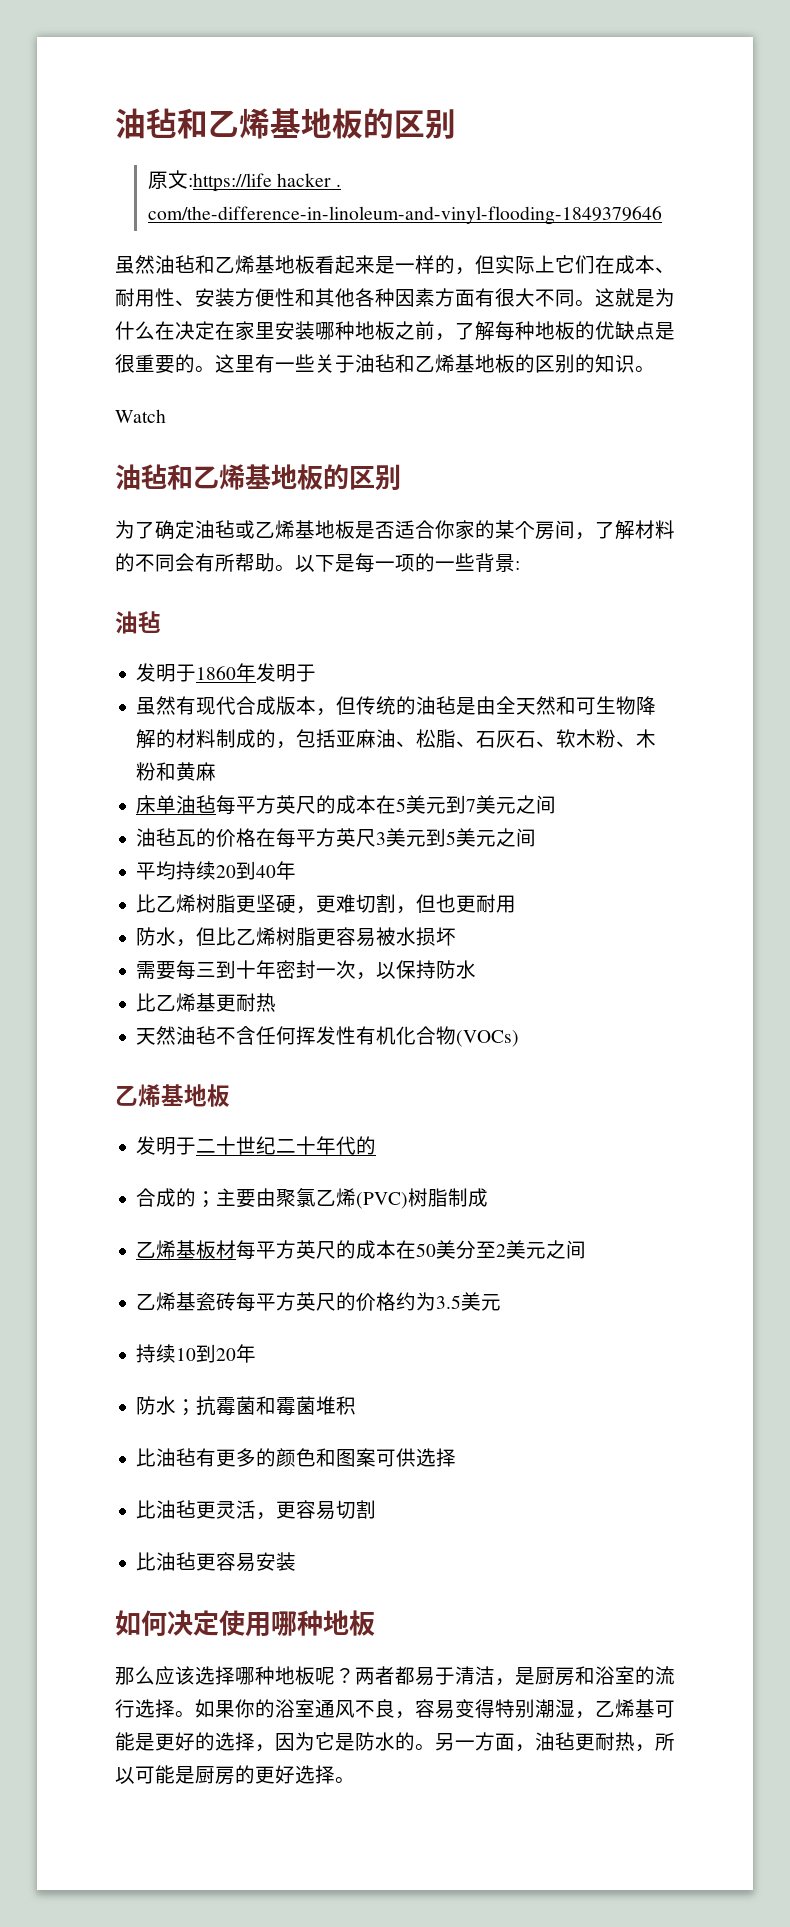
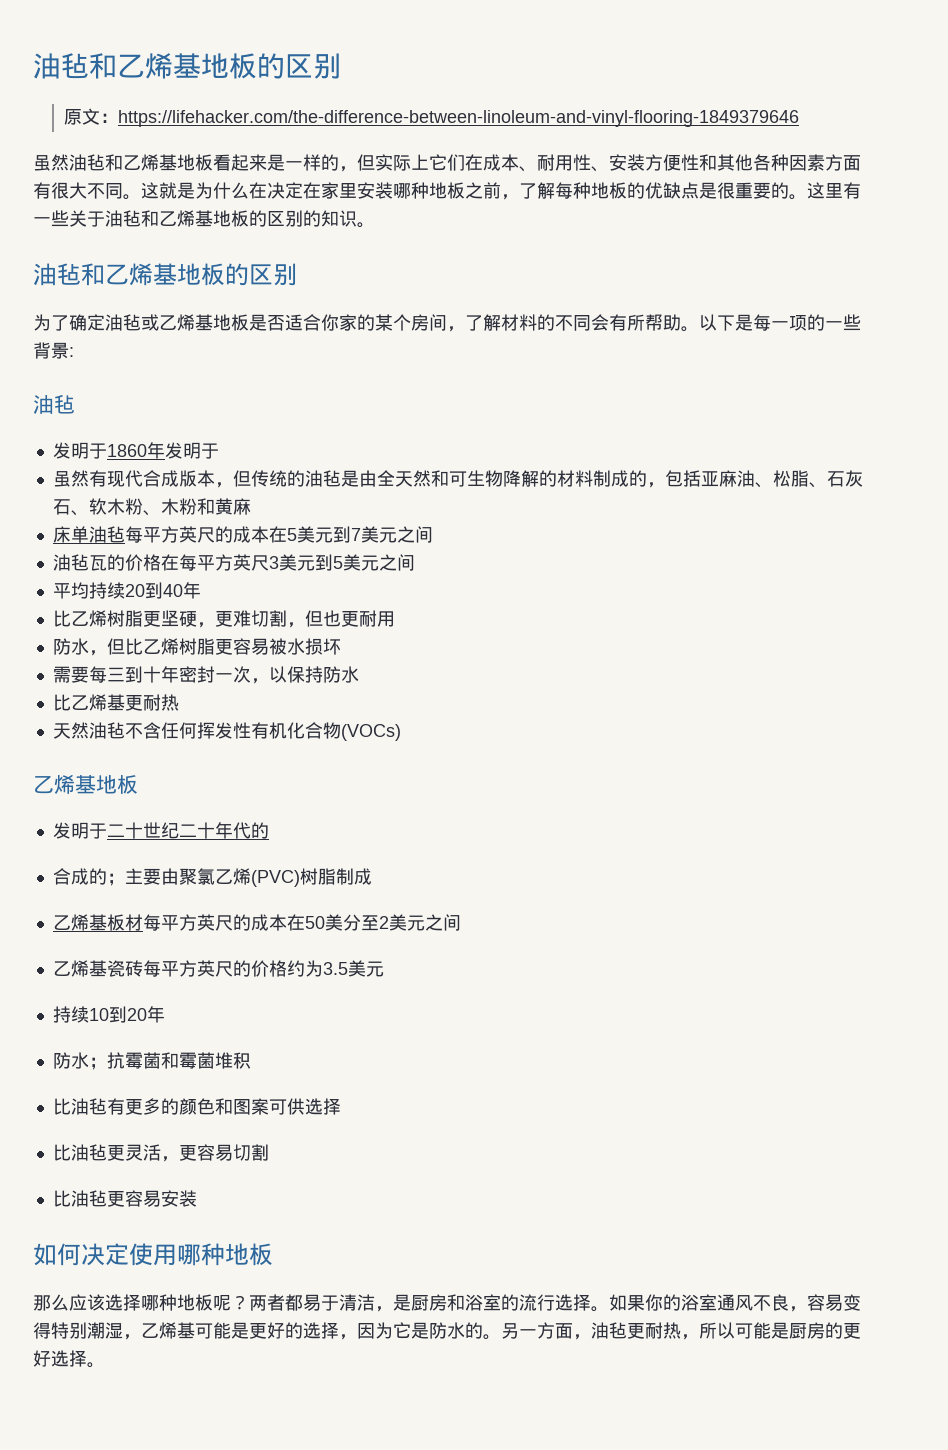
- 原文:https://life hacker . com/the-difference-in-linoleum-and-vinyl-flooding-1849379646
+ 原文：https://lifehacker.com/the-difference-between-linoleum-and-vinyl-flooring-1849379646
- Watch

